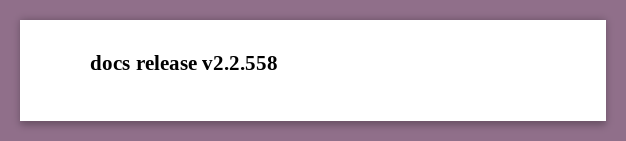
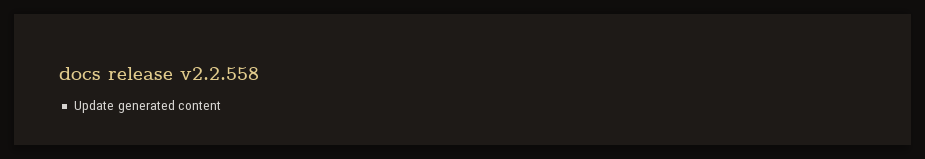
+ Update generated content

